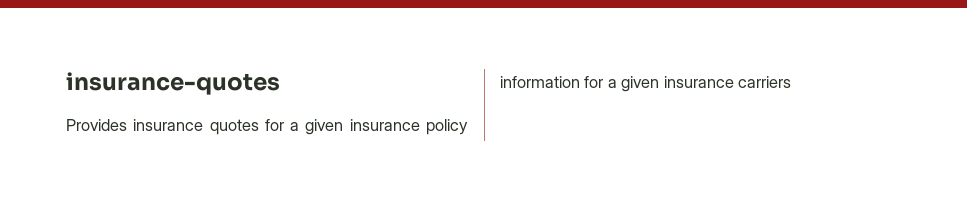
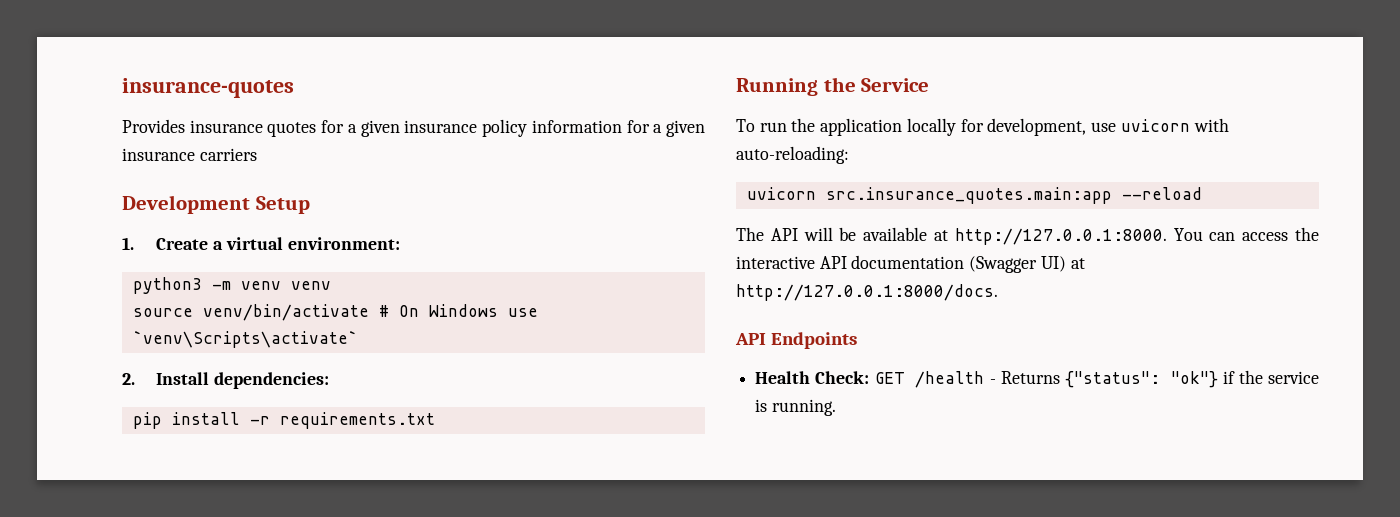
+ Development Setup
+ 1. Create a virtual environment:
+ python3 -m venv venv
+ source venv/bin/activate # On Windows use `venv\Scripts\activate`
+ 2. Install dependencies:
+ pip install -r requirements.txt
+ Running the Service
+ To run the application locally for development, use uvicorn with auto-reloading:
+ uvicorn src.insurance_quotes.main:app --reload
+ The API will be available at http://127.0.0.1:8000. You can access the interactive API documentation (Swagger UI) at http://127.0.0.1:8000/docs.
+ API Endpoints
+ Health Check: GET /health - Returns {"status": "ok"} if the service is running.

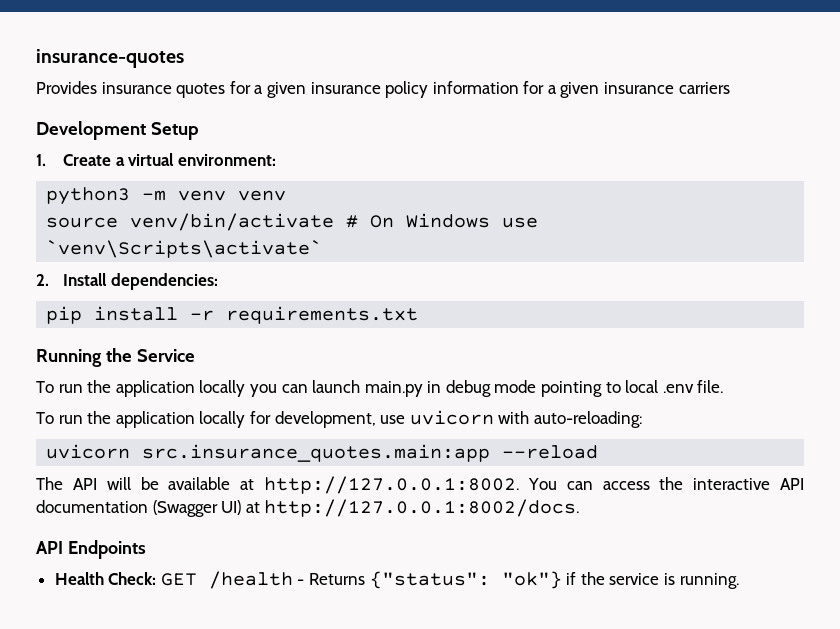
+ To run the application locally you can launch main.py in debug mode pointing to local .env file.
- The API will be available at http://127.0.0.1:8000. You can access the interactive API documentation (Swagger UI) at http://127.0.0.1:8000/docs.
+ The API will be available at http://127.0.0.1:8002. You can access the interactive API documentation (Swagger UI) at http://127.0.0.1:8002/docs.

